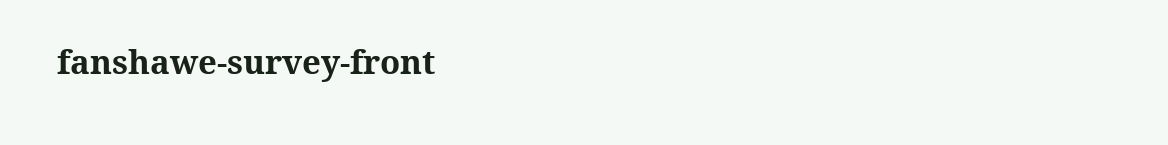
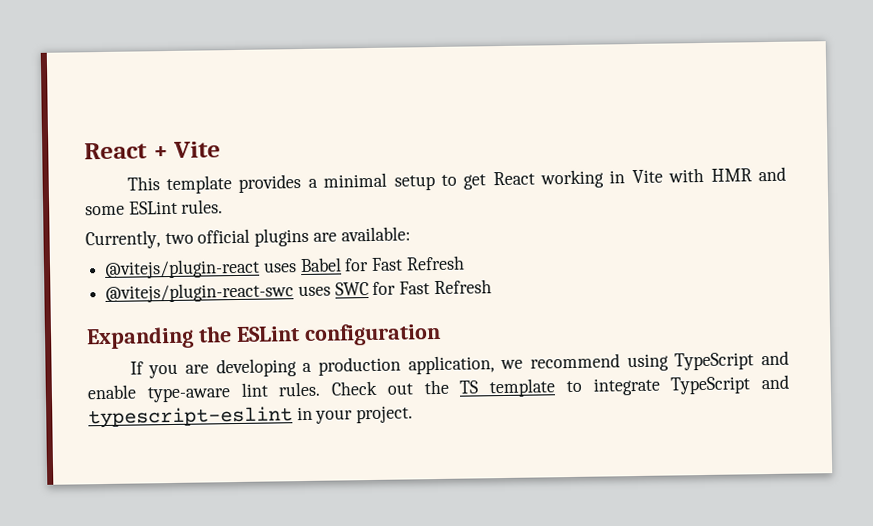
- fanshawe-survey-front
+ React + Vite
+ This template provides a minimal setup to get React working in Vite with HMR and some ESLint rules.
+ Currently, two official plugins are available:
+ @vitejs/plugin-react uses Babel for Fast Refresh
+ @vitejs/plugin-react-swc uses SWC for Fast Refresh
+ Expanding the ESLint configuration
+ If you are developing a production application, we recommend using TypeScript and enable type-aware lint rules. Check out the TS template to integrate TypeScript and typescript-eslint in your project.

